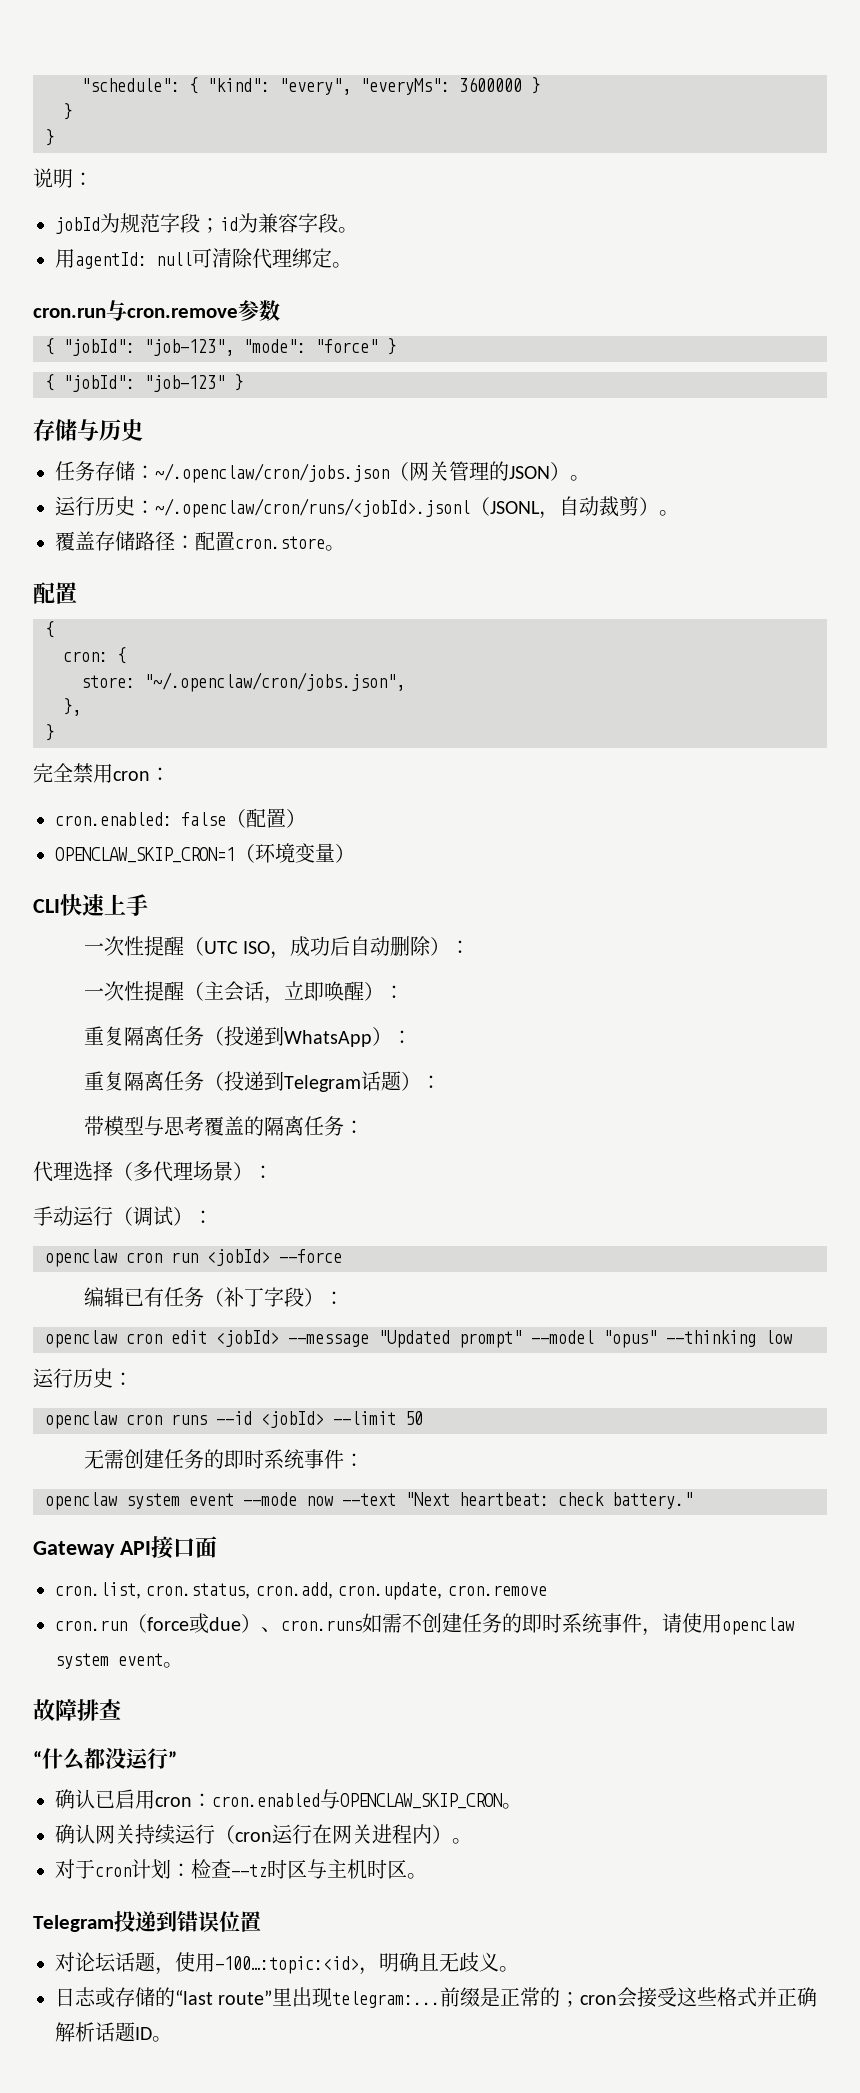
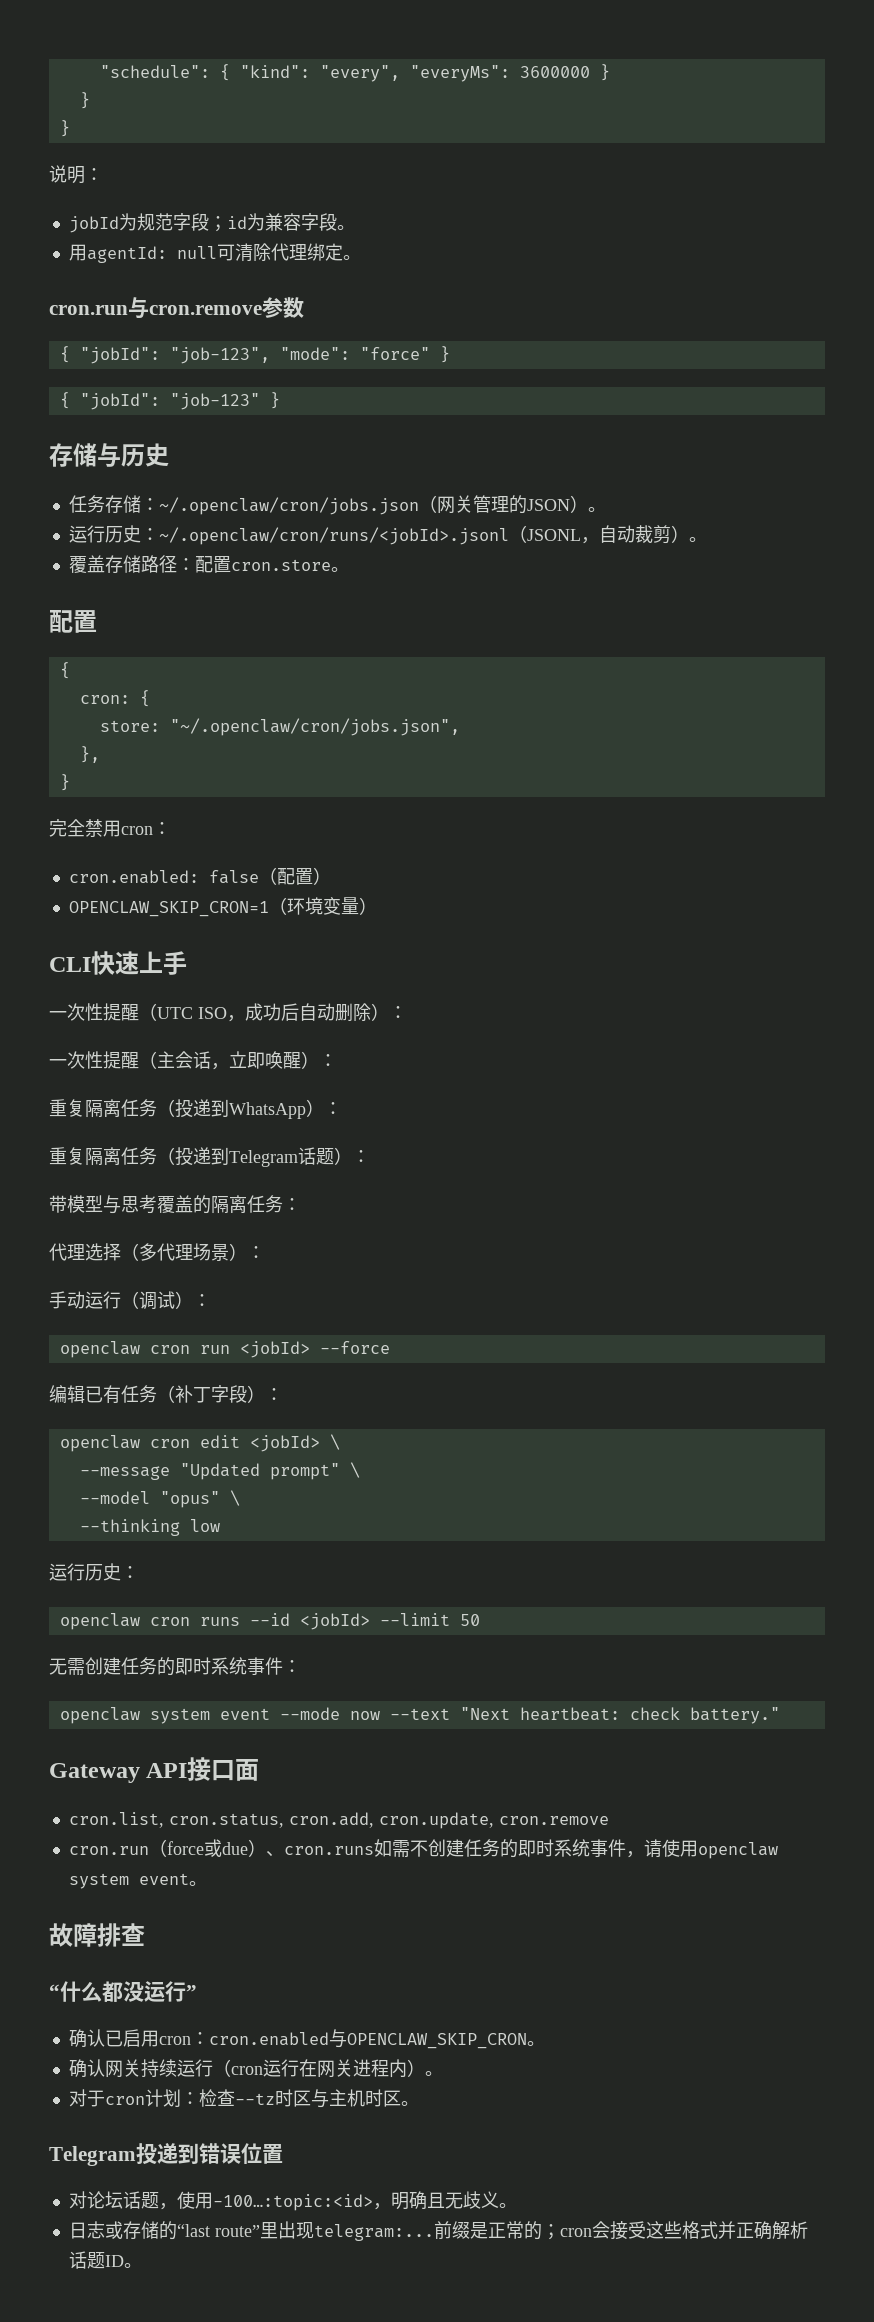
- openclaw cron edit <jobId> --message "Updated prompt" --model "opus" --thinking low
+ openclaw cron edit <jobId> \
+ --message "Updated prompt" \
+ --model "opus" \
+ --thinking low

